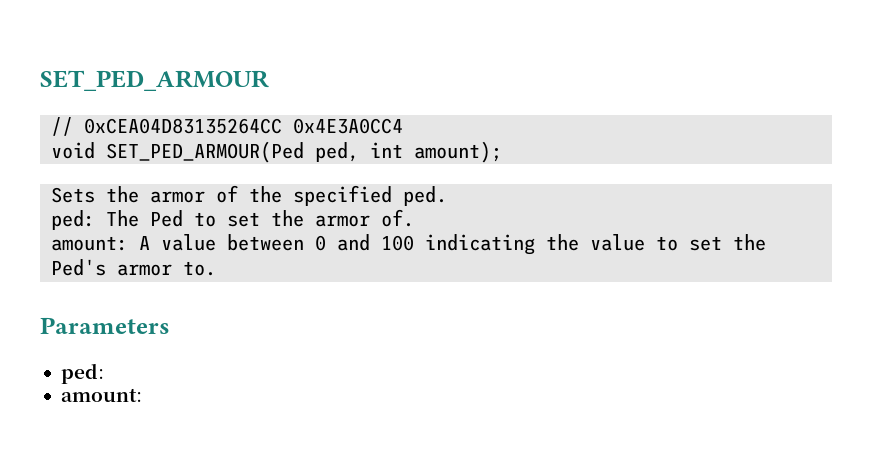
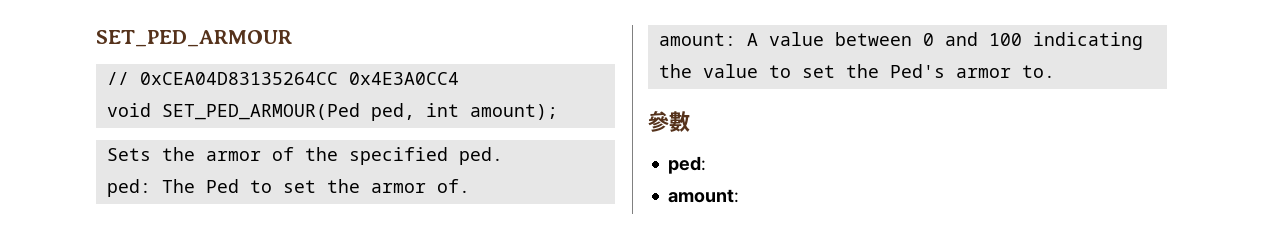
- Parameters
+ 參數

